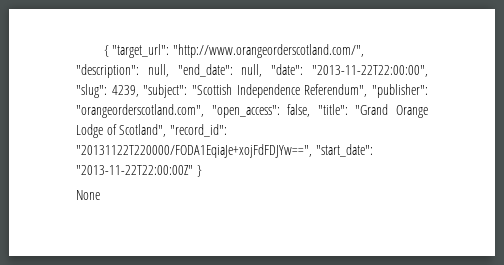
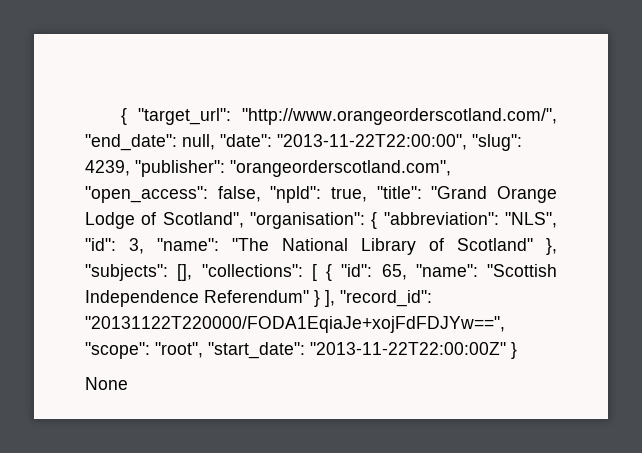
- { "target_url": "http://www.orangeorderscotland.com/", "description": null, "end_date": null, "date": "2013-11-22T22:00:00", "slug": 4239, "subject": "Scottish Independence Referendum", "publisher": "orangeorderscotland.com", "open_access": false, "title": "Grand Orange Lodge of Scotland", "record_id": "20131122T220000/FODA1EqiaJe+xojFdFDJYw==", "start_date": "2013-11-22T22:00:00Z" }
+ { "target_url": "http://www.orangeorderscotland.com/", "end_date": null, "date": "2013-11-22T22:00:00", "slug": 4239, "publisher": "orangeorderscotland.com", "open_access": false, "npld": true, "title": "Grand Orange Lodge of Scotland", "organisation": { "abbreviation": "NLS", "id": 3, "name": "The National Library of Scotland" }, "subjects": [], "collections": [ { "id": 65, "name": "Scottish Independence Referendum" } ], "record_id": "20131122T220000/FODA1EqiaJe+xojFdFDJYw==", "scope": "root", "start_date": "2013-11-22T22:00:00Z" }

